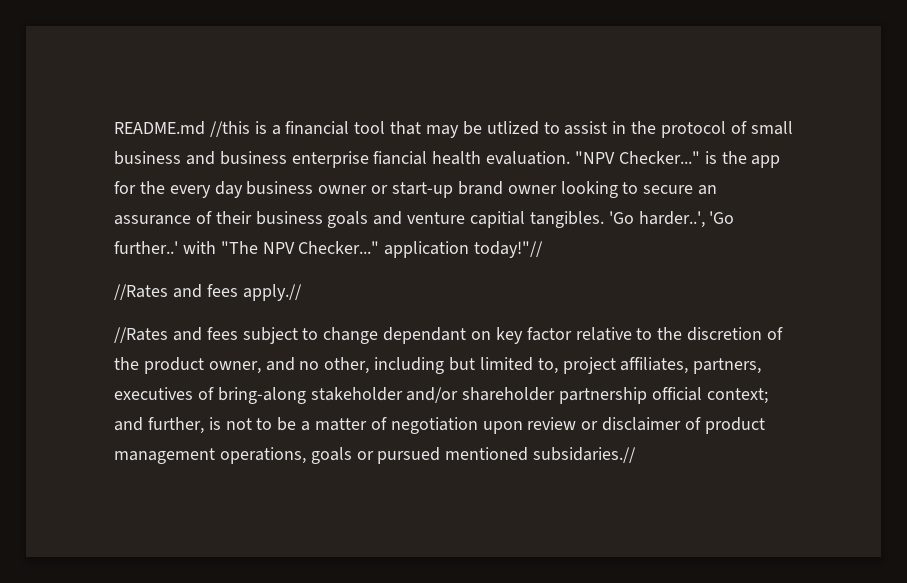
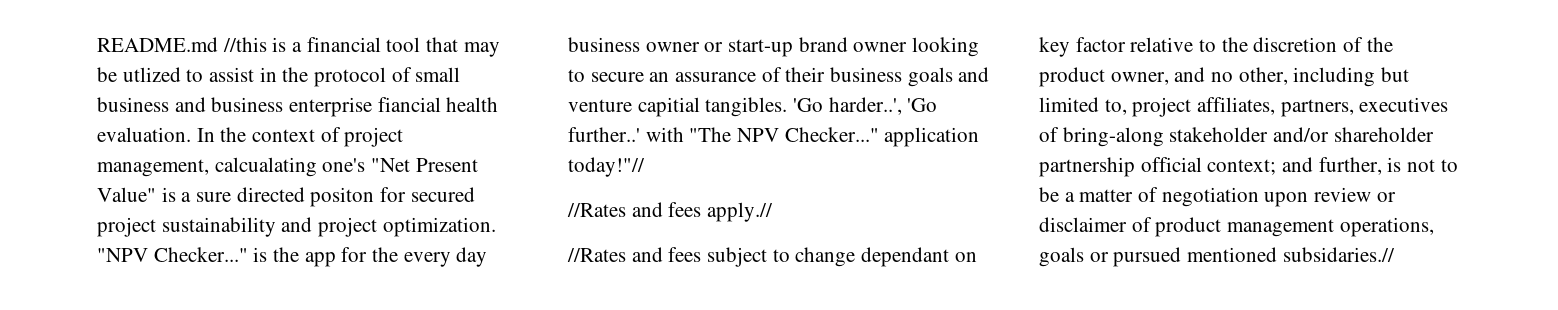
+ In the context of project management, calcualating one's "Net Present Value" is a sure directed positon for secured project sustainability and project optimization.

